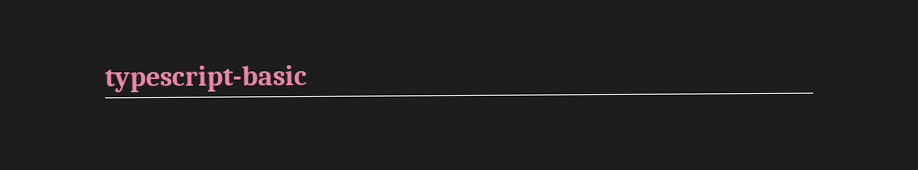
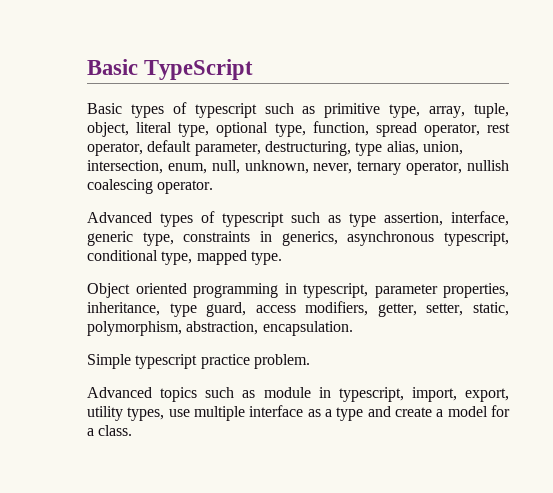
- typescript-basic
+ Basic TypeScript
+ Basic types of typescript such as primitive type, array, tuple, object, literal type, optional type, function, spread operator, rest operator, default parameter, destructuring, type alias, union, intersection, enum, null, unknown, never, ternary operator, nullish coalescing operator.
+ Advanced types of typescript such as type assertion, interface, generic type, constraints in generics, asynchronous typescript, conditional type, mapped type.
+ Object oriented programming in typescript, parameter properties, inheritance, type guard, access modifiers, getter, setter, static, polymorphism, abstraction, encapsulation.
+ Simple typescript practice problem.
+ Advanced topics such as module in typescript, import, export, utility types, use multiple interface as a type and create a model for a class.

